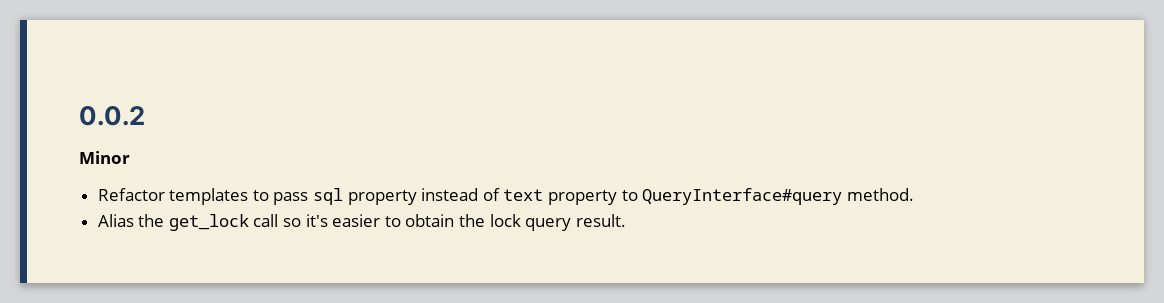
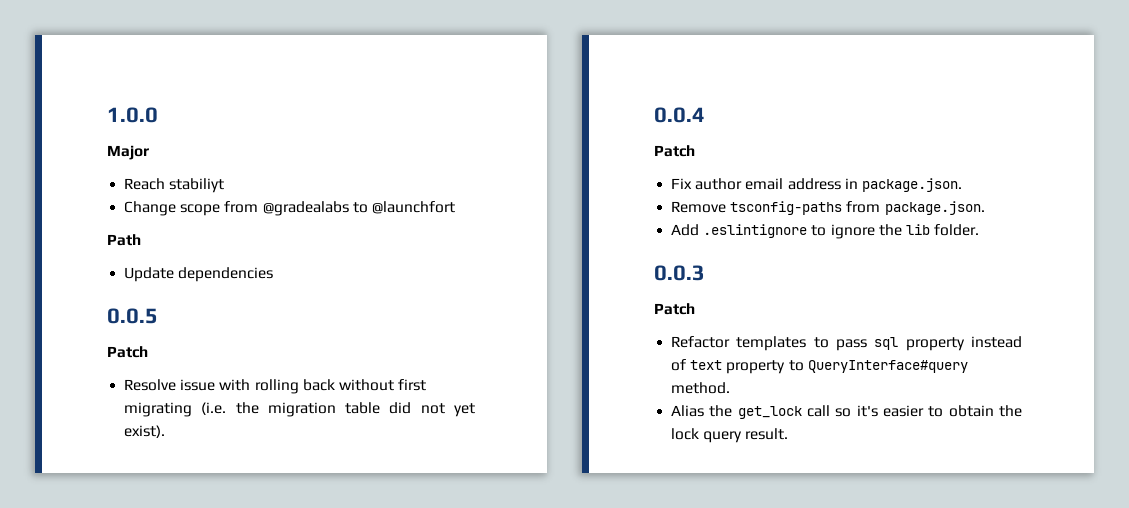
- 0.0.2
- Minor
+ 1.0.0
+ Major
+ Reach stabiliyt
+ Change scope from @gradealabs to @launchfort
+ Path
+ Update dependencies
+ 0.0.5
+ Patch
+ Resolve issue with rolling back without first migrating (i.e. the migration table did not yet exist).
+ 0.0.4
+ Patch
+ Fix author email address in package.json.
+ Remove tsconfig-paths from package.json.
+ Add .eslintignore to ignore the lib folder.
+ 0.0.3
+ Patch

